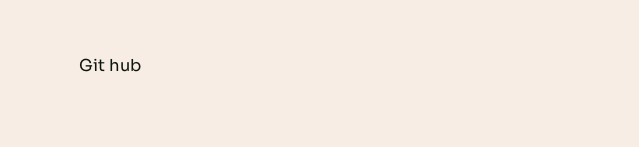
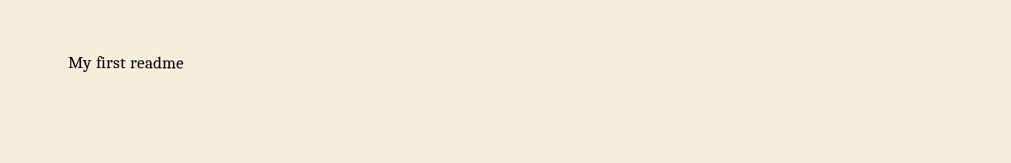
- Git hub
+ My first readme

